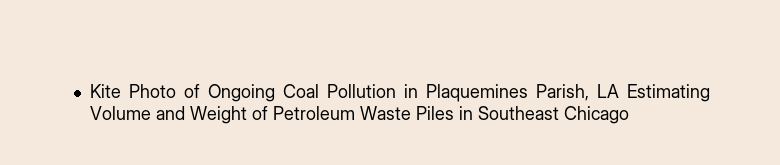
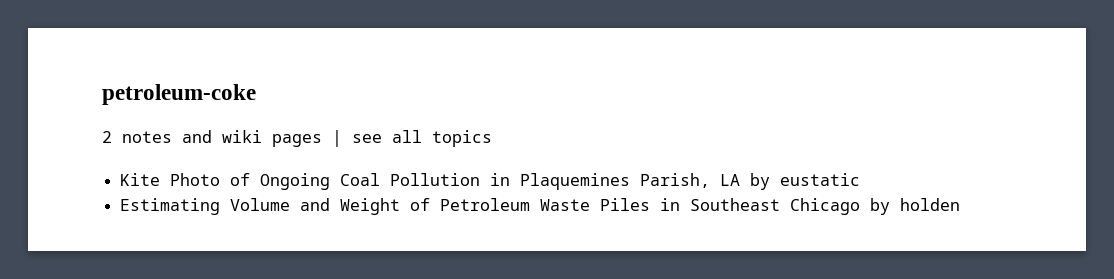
+ petroleum-coke
+ 2 notes and wiki pages | see all topics
- Kite Photo of Ongoing Coal Pollution in Plaquemines Parish, LA Estimating Volume and Weight of Petroleum Waste Piles in Southeast Chicago
+ Kite Photo of Ongoing Coal Pollution in Plaquemines Parish, LA by eustatic
+ Estimating Volume and Weight of Petroleum Waste Piles in Southeast Chicago by holden

